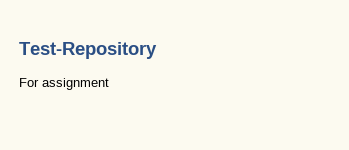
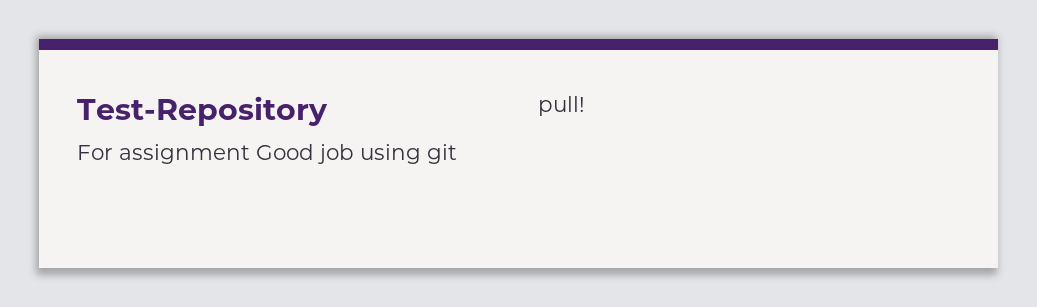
- For assignment
+ For assignment Good job using git pull!

